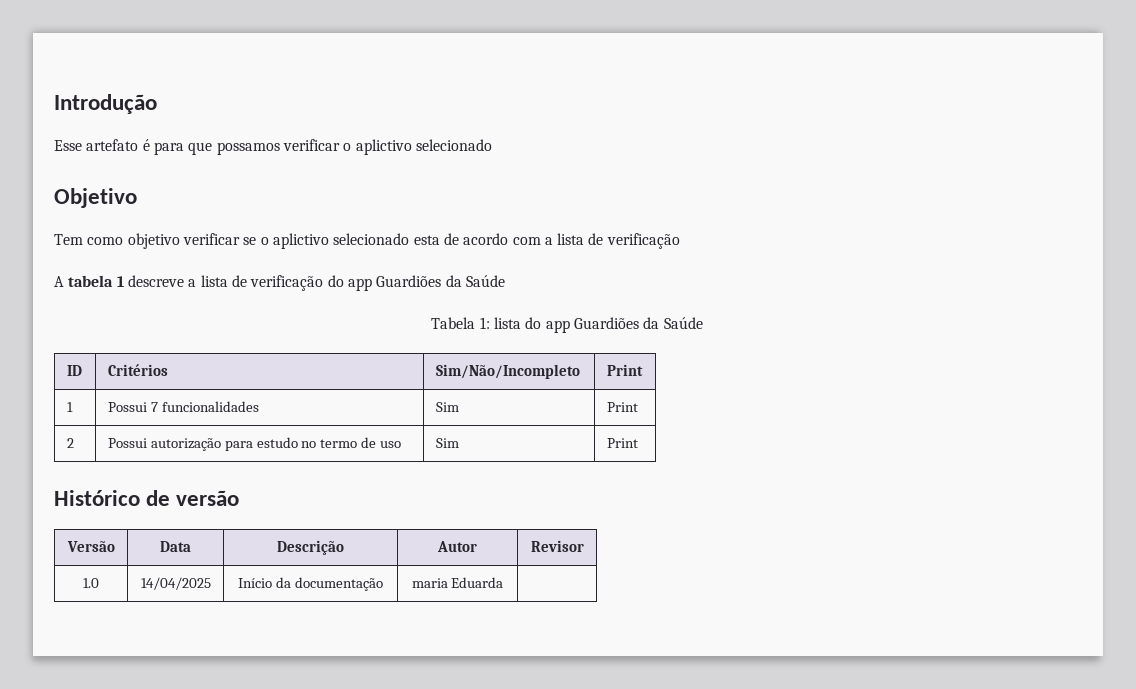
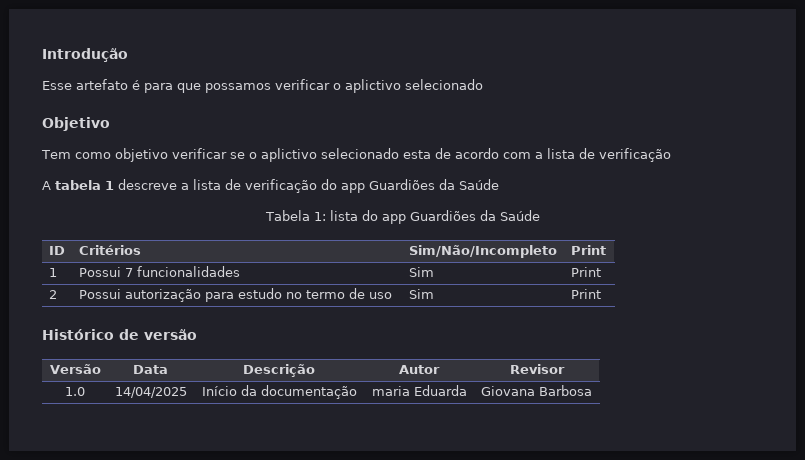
- 1.0 | 14/04/2025 | Início da documentação | maria Eduarda |
+ 1.0 | 14/04/2025 | Início da documentação | maria Eduarda | Giovana Barbosa

